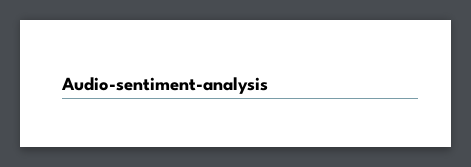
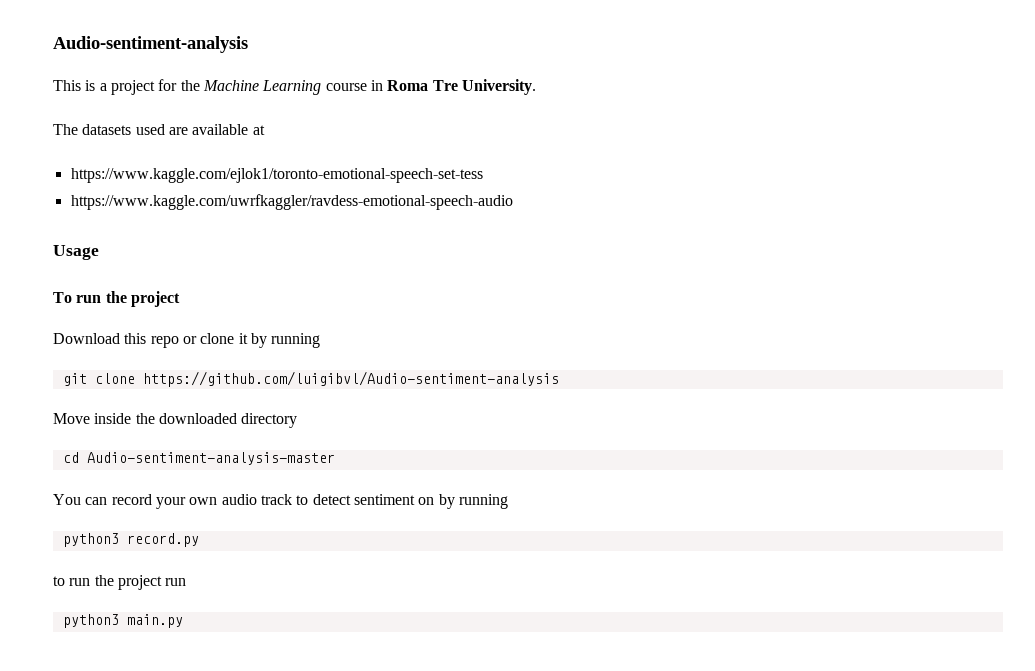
+ This is a project for the Machine Learning course in Roma Tre University.
+ The datasets used are available at
+ https://www.kaggle.com/ejlok1/toronto-emotional-speech-set-tess
+ https://www.kaggle.com/uwrfkaggler/ravdess-emotional-speech-audio
+ Usage
+ To run the project
+ Download this repo or clone it by running
+ git clone https://github.com/luigibvl/Audio-sentiment-analysis
+ Move inside the downloaded directory
+ cd Audio-sentiment-analysis-master
+ You can record your own audio track to detect sentiment on by running
+ python3 record.py
+ to run the project run
+ python3 main.py

